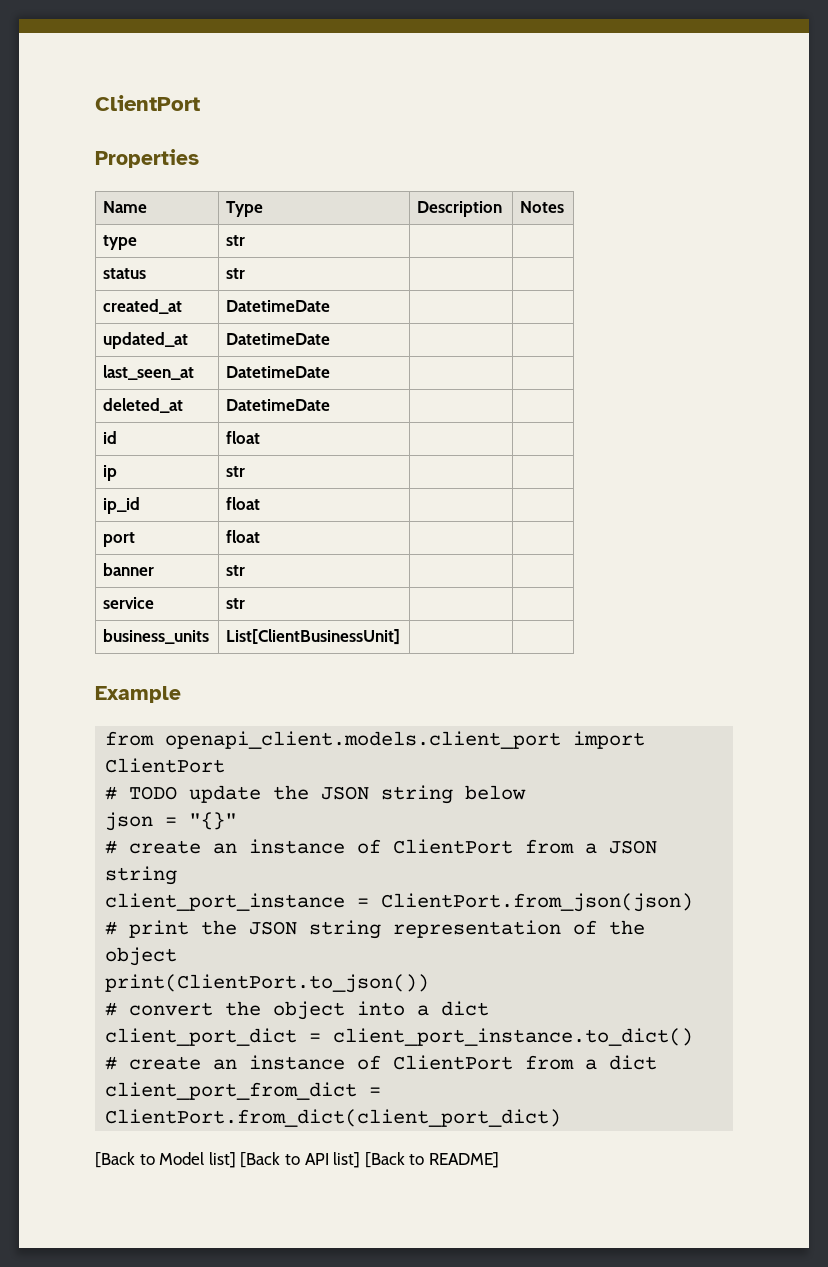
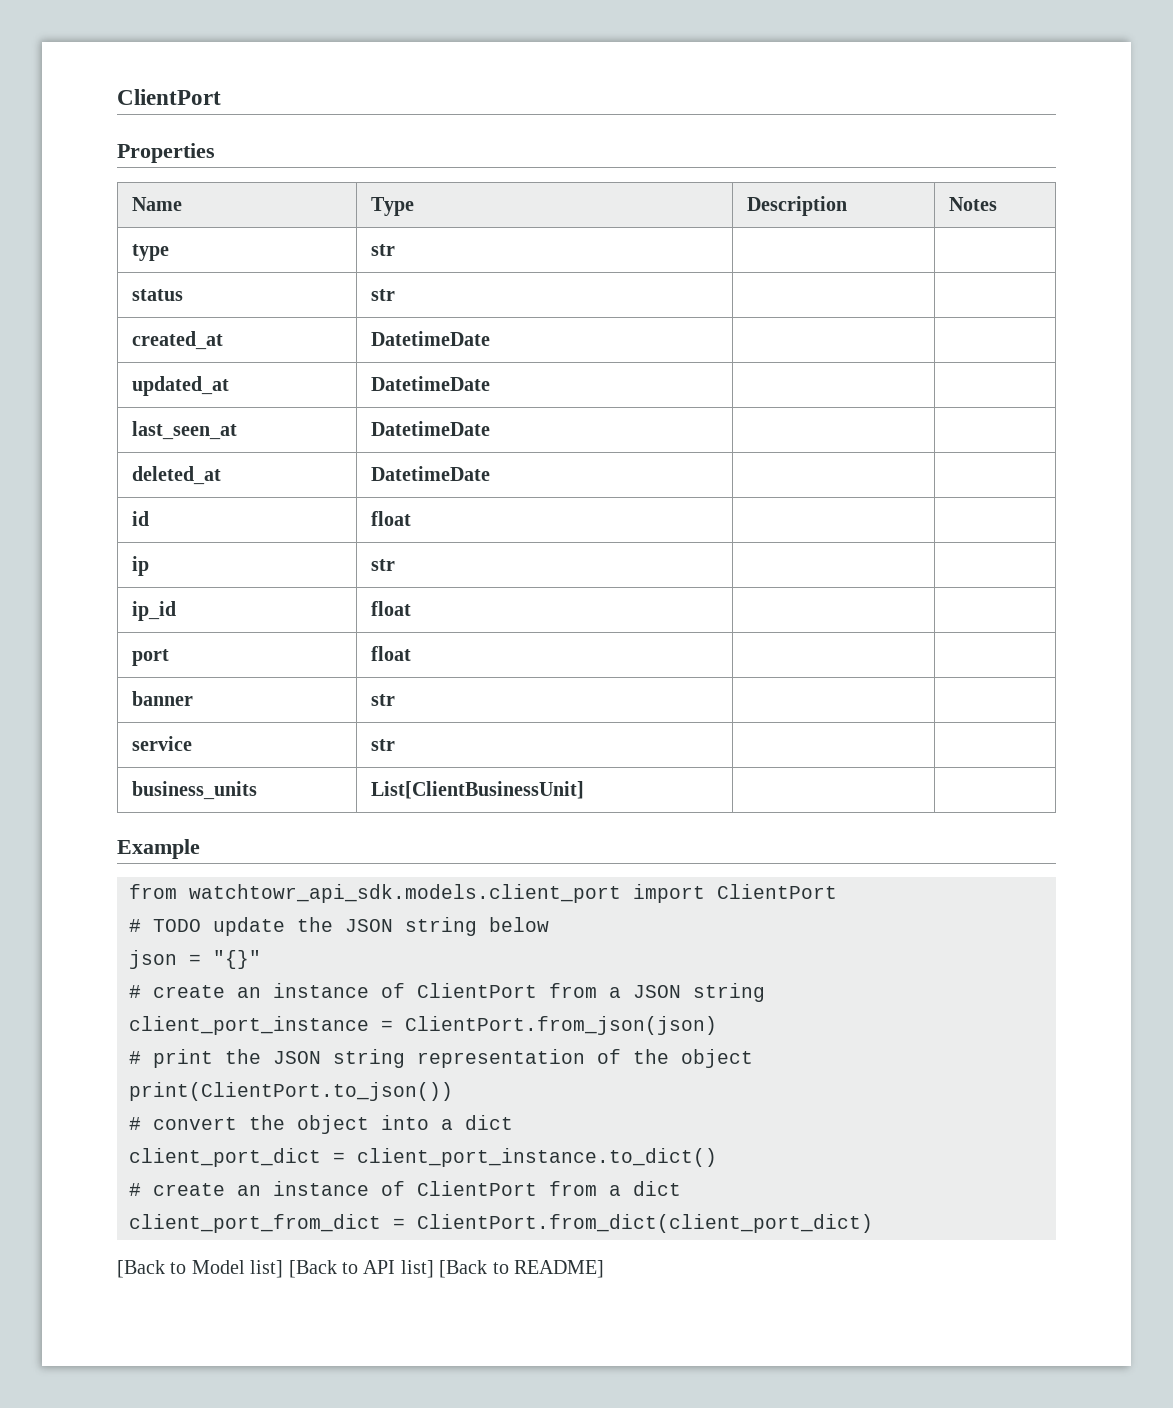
- from openapi_client.models.client_port import ClientPort
+ from watchtowr_api_sdk.models.client_port import ClientPort

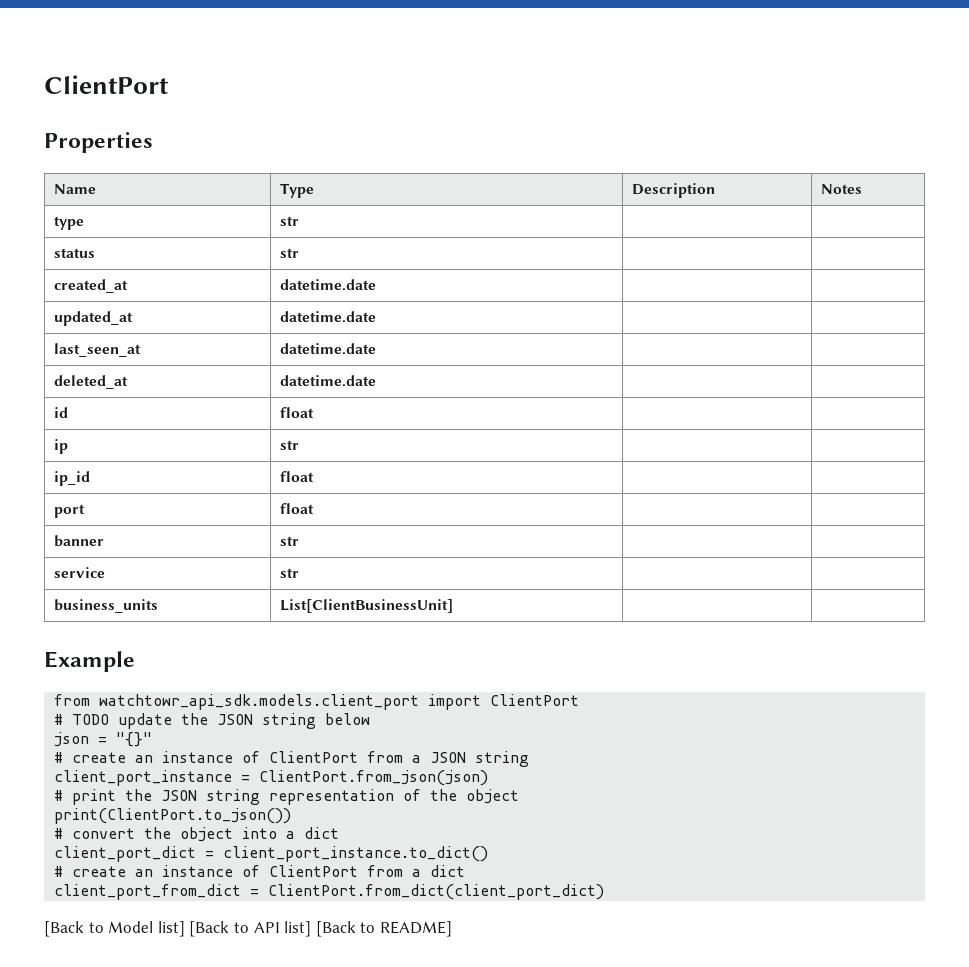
- created_at | DatetimeDate | |
+ created_at | datetime.date | |
- updated_at | DatetimeDate | |
+ updated_at | datetime.date | |
- last_seen_at | DatetimeDate | |
+ last_seen_at | datetime.date | |
- deleted_at | DatetimeDate | |
+ deleted_at | datetime.date | |

